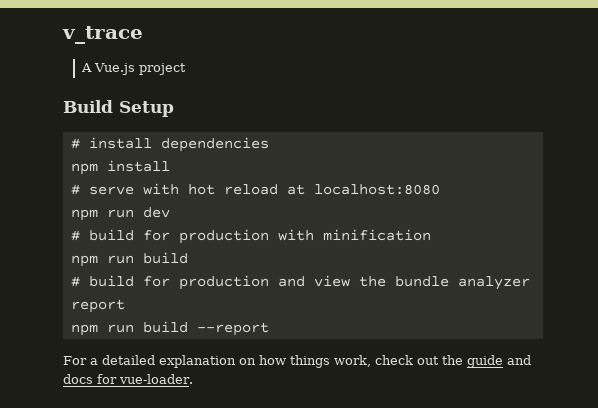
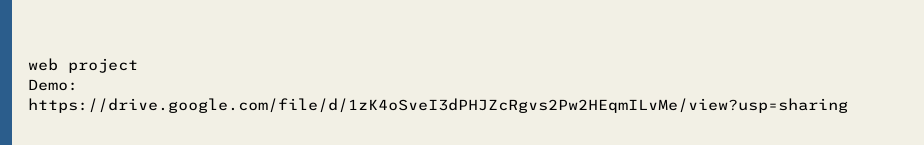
- v_trace
- A Vue.js project
- Build Setup
- # install dependencies
- npm install
- # serve with hot reload at localhost:8080
- npm run dev
- # build for production with minification
- npm run build
- # build for production and view the bundle analyzer report
- npm run build --report
- For a detailed explanation on how things work, check out the guide and docs for vue-loader.
+ web project
+ Demo: https://drive.google.com/file/d/1zK4oSveI3dPHJZcRgvs2Pw2HEqmILvMe/view?usp=sharing

